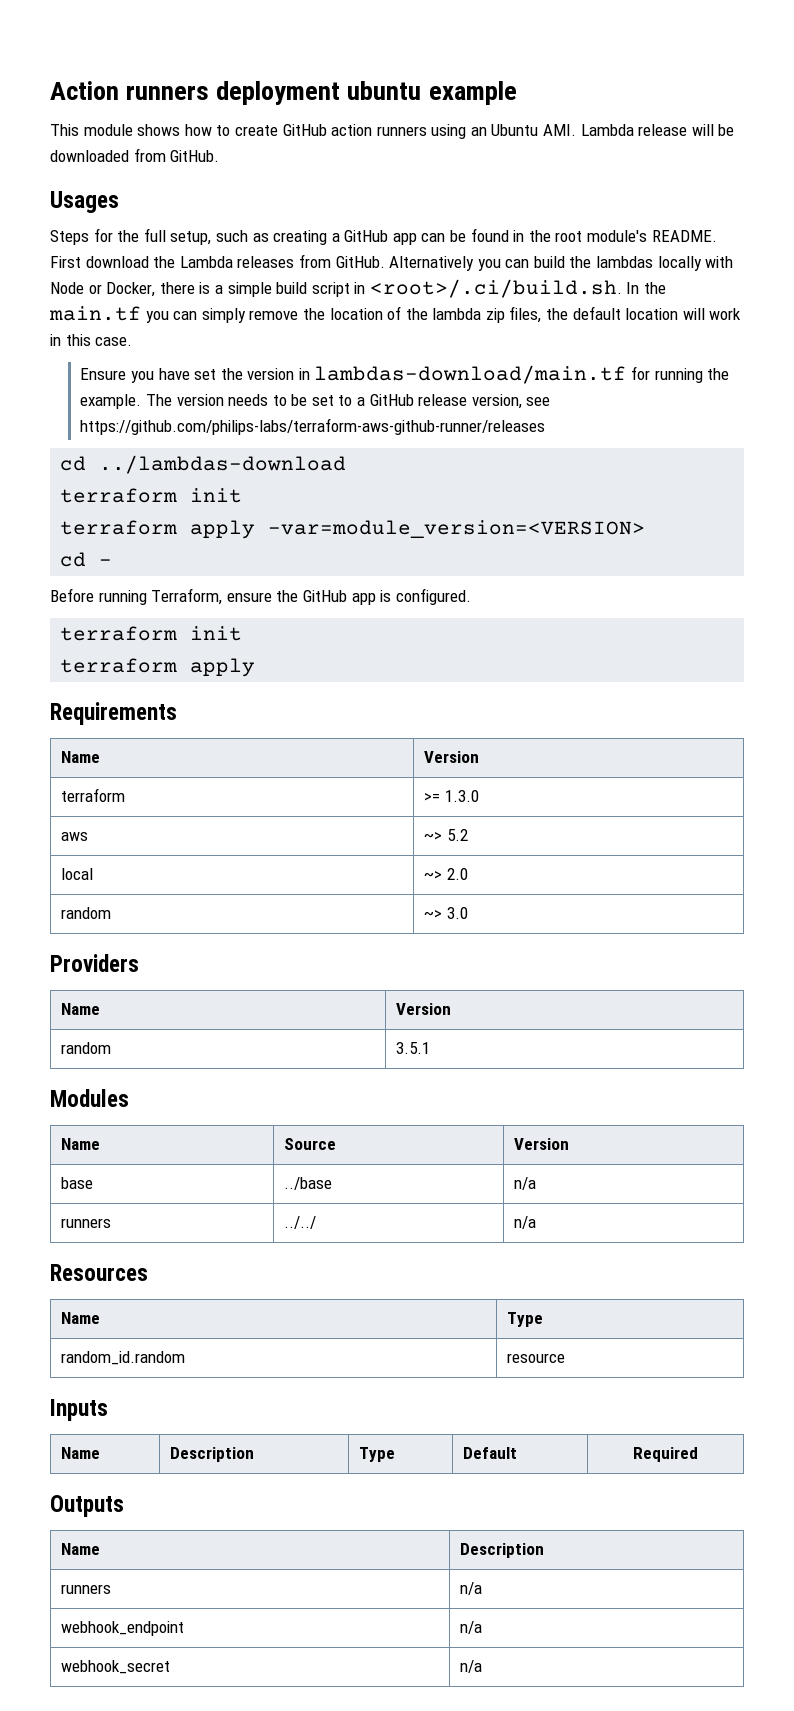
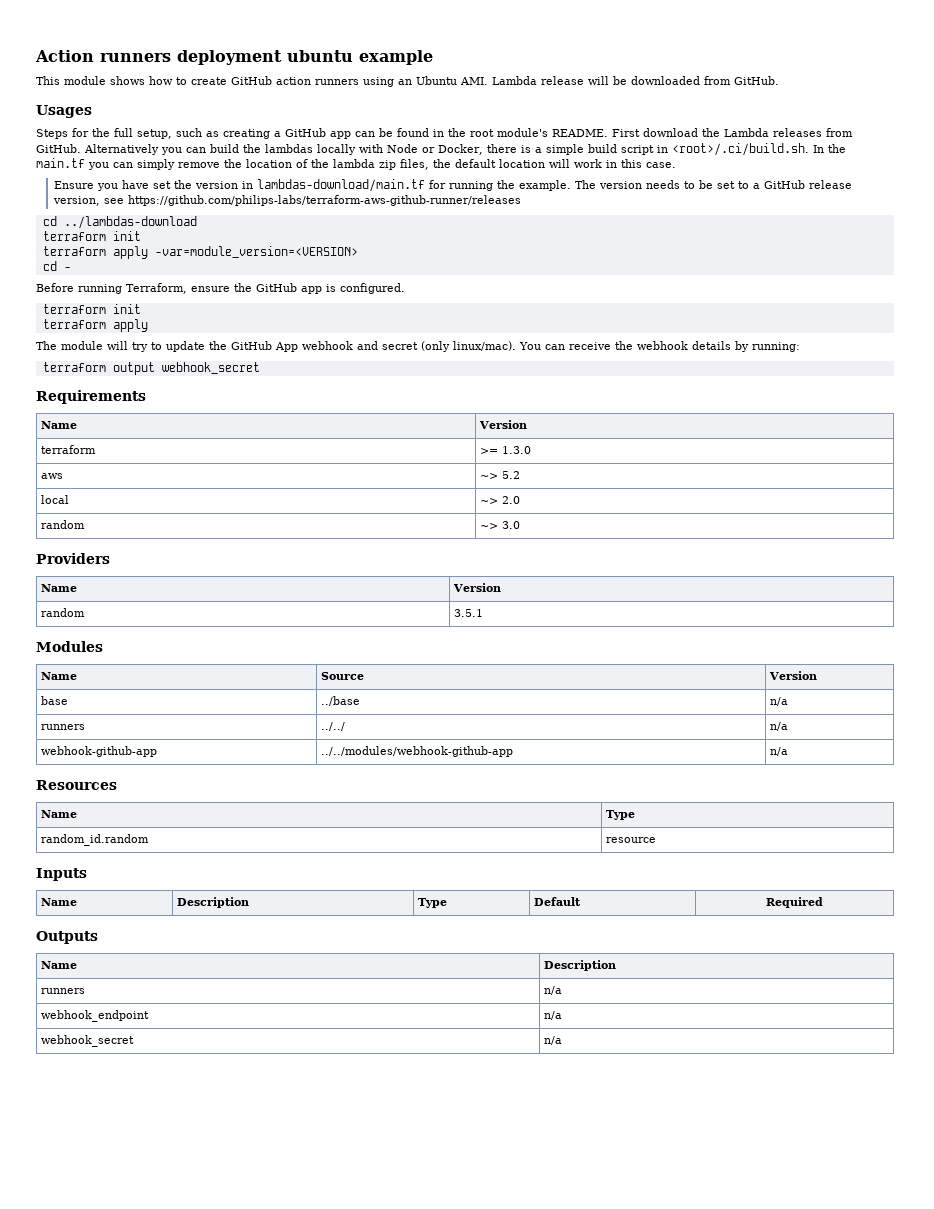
+ The module will try to update the GitHub App webhook and secret (only linux/mac). You can receive the webhook details by running:
+ terraform output webhook_secret
+ webhook-github-app | ../../modules/webhook-github-app | n/a

